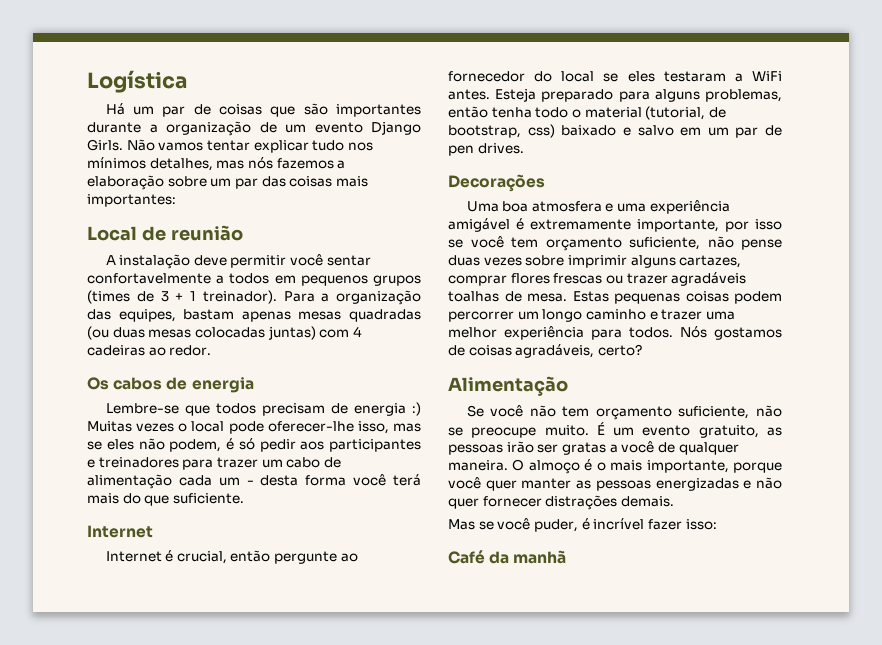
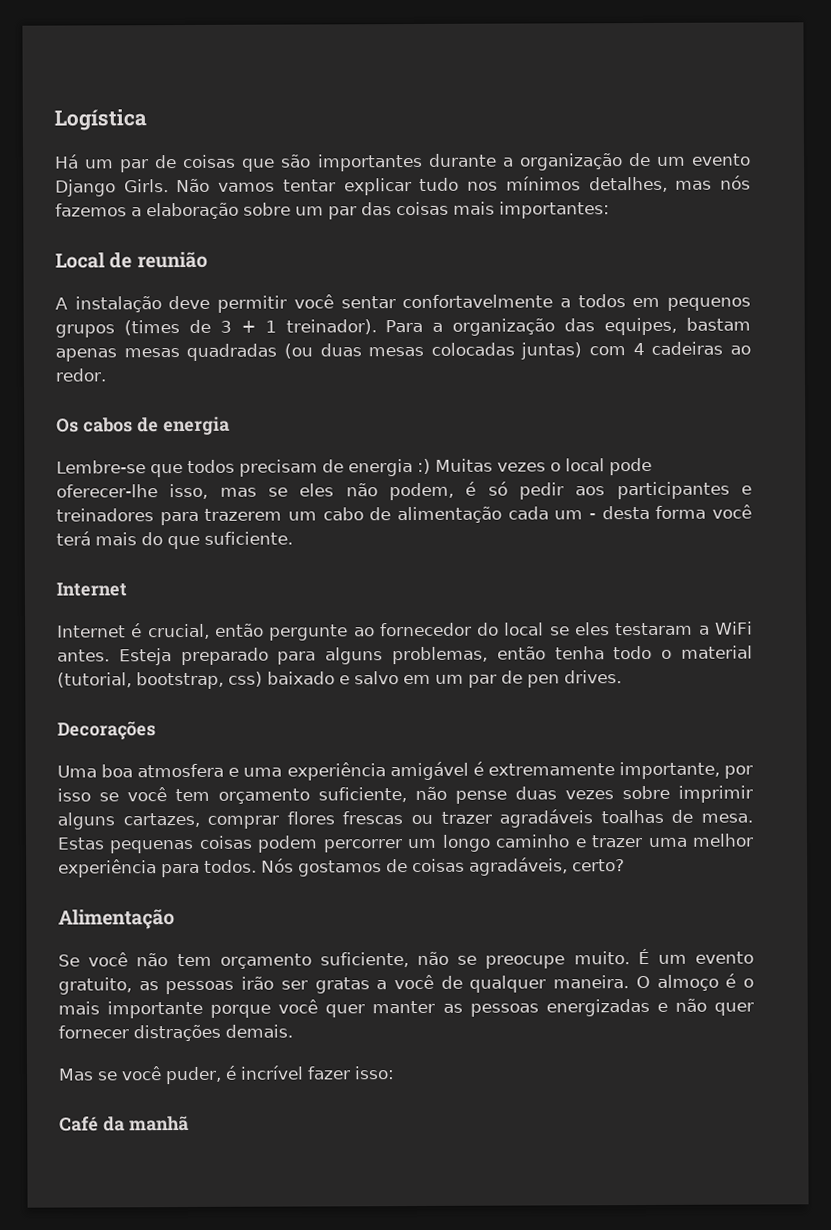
- Lembre-se que todos precisam de energia :) Muitas vezes o local pode oferecer-lhe isso, mas se eles não podem, é só pedir aos participantes e treinadores para trazer um cabo de alimentação cada um - desta forma você terá mais do que suficiente.
+ Lembre-se que todos precisam de energia :) Muitas vezes o local pode oferecer-lhe isso, mas se eles não podem, é só pedir aos participantes e treinadores para trazerem um cabo de alimentação cada um - desta forma você terá mais do que suficiente.
- Esteja preparado para alguns problemas, então tenha todo o material (tutorial, de bootstrap, css) baixado e salvo em um par de pen drives.
+ Esteja preparado para alguns problemas, então tenha todo o material (tutorial, bootstrap, css) baixado e salvo em um par de pen drives.
- O almoço é o mais importante, porque você quer manter as pessoas energizadas e não quer fornecer distrações demais.
+ O almoço é o mais importante porque você quer manter as pessoas energizadas e não quer fornecer distrações demais.

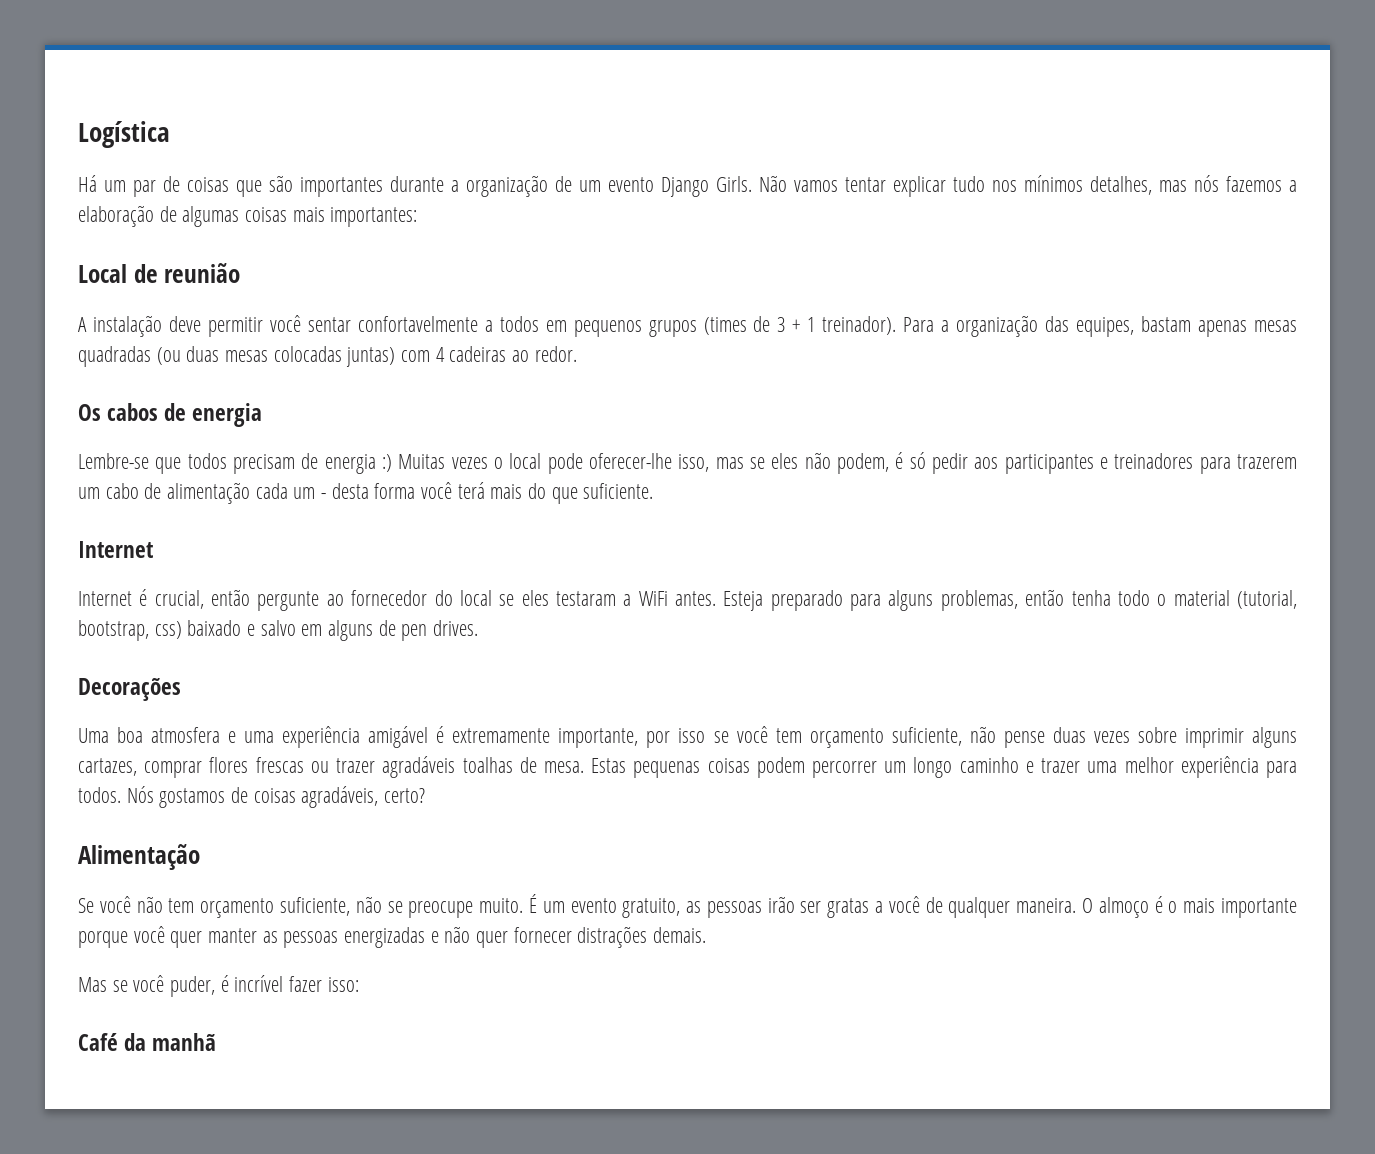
- Não vamos tentar explicar tudo nos mínimos detalhes, mas nós fazemos a elaboração sobre um par das coisas mais importantes:
+ Não vamos tentar explicar tudo nos mínimos detalhes, mas nós fazemos a elaboração de algumas coisas mais importantes:
- Esteja preparado para alguns problemas, então tenha todo o material (tutorial, bootstrap, css) baixado e salvo em um par de pen drives.
+ Esteja preparado para alguns problemas, então tenha todo o material (tutorial, bootstrap, css) baixado e salvo em alguns de pen drives.

